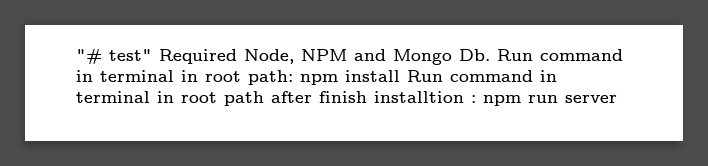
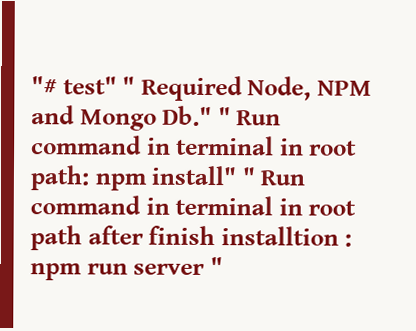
- "# test" Required Node, NPM and Mongo Db. Run command in terminal in root path: npm install Run command in terminal in root path after finish installtion : npm run server
+ "# test" " Required Node, NPM and Mongo Db." " Run command in terminal in root path: npm install" " Run command in terminal in root path after finish installtion : npm run server "

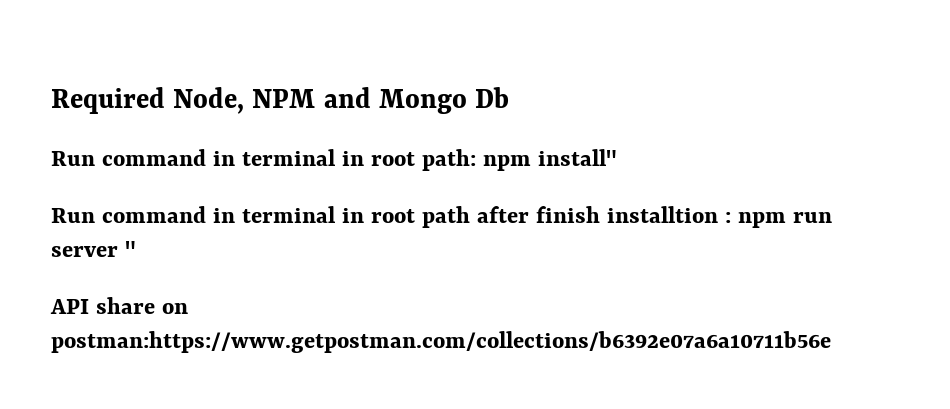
- "# test" " Required Node, NPM and Mongo Db." " Run command in terminal in root path: npm install" " Run command in terminal in root path after finish installtion : npm run server "
+ Required Node, NPM and Mongo Db
+ Run command in terminal in root path: npm install"
+ Run command in terminal in root path after finish installtion : npm run server "
+ API share on postman:https://www.getpostman.com/collections/b6392e07a6a10711b56e

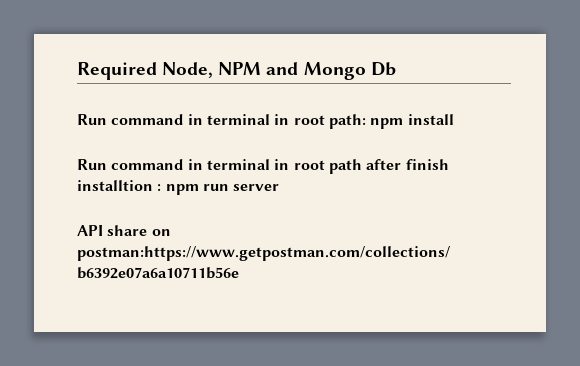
- Run command in terminal in root path: npm install"
+ Run command in terminal in root path: npm install
- Run command in terminal in root path after finish installtion : npm run server "
+ Run command in terminal in root path after finish installtion : npm run server

